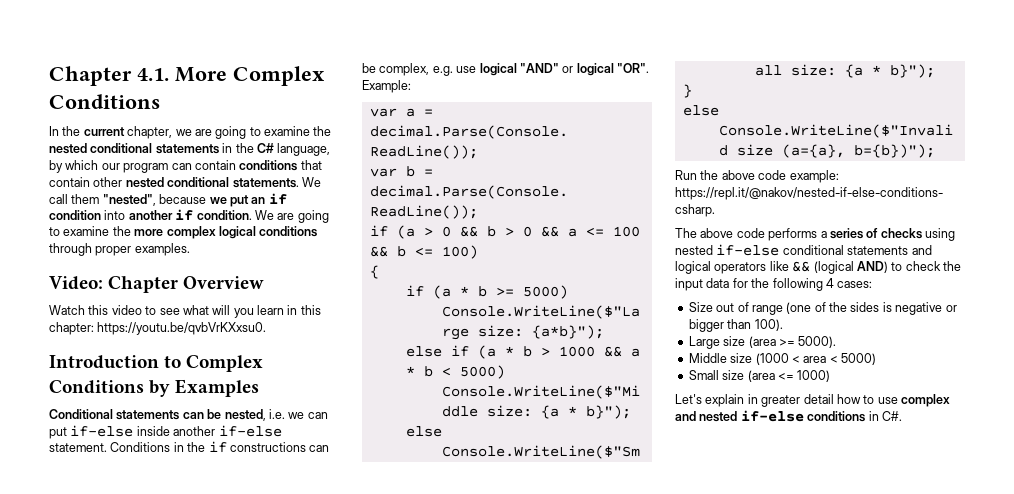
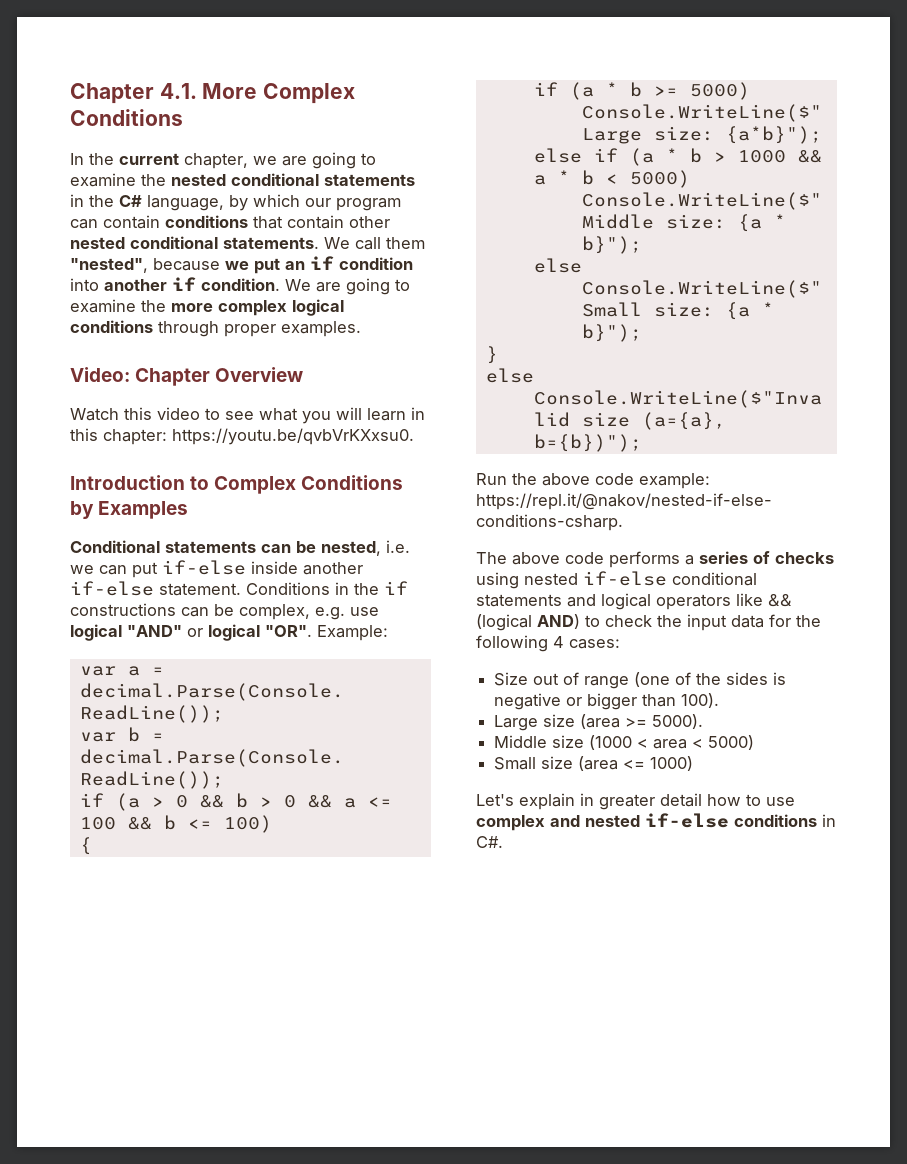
- Watch this video to see what will you learn in this chapter: https://youtu.be/qvbVrKXxsu0.
+ Watch this video to see what you will learn in this chapter: https://youtu.be/qvbVrKXxsu0.

